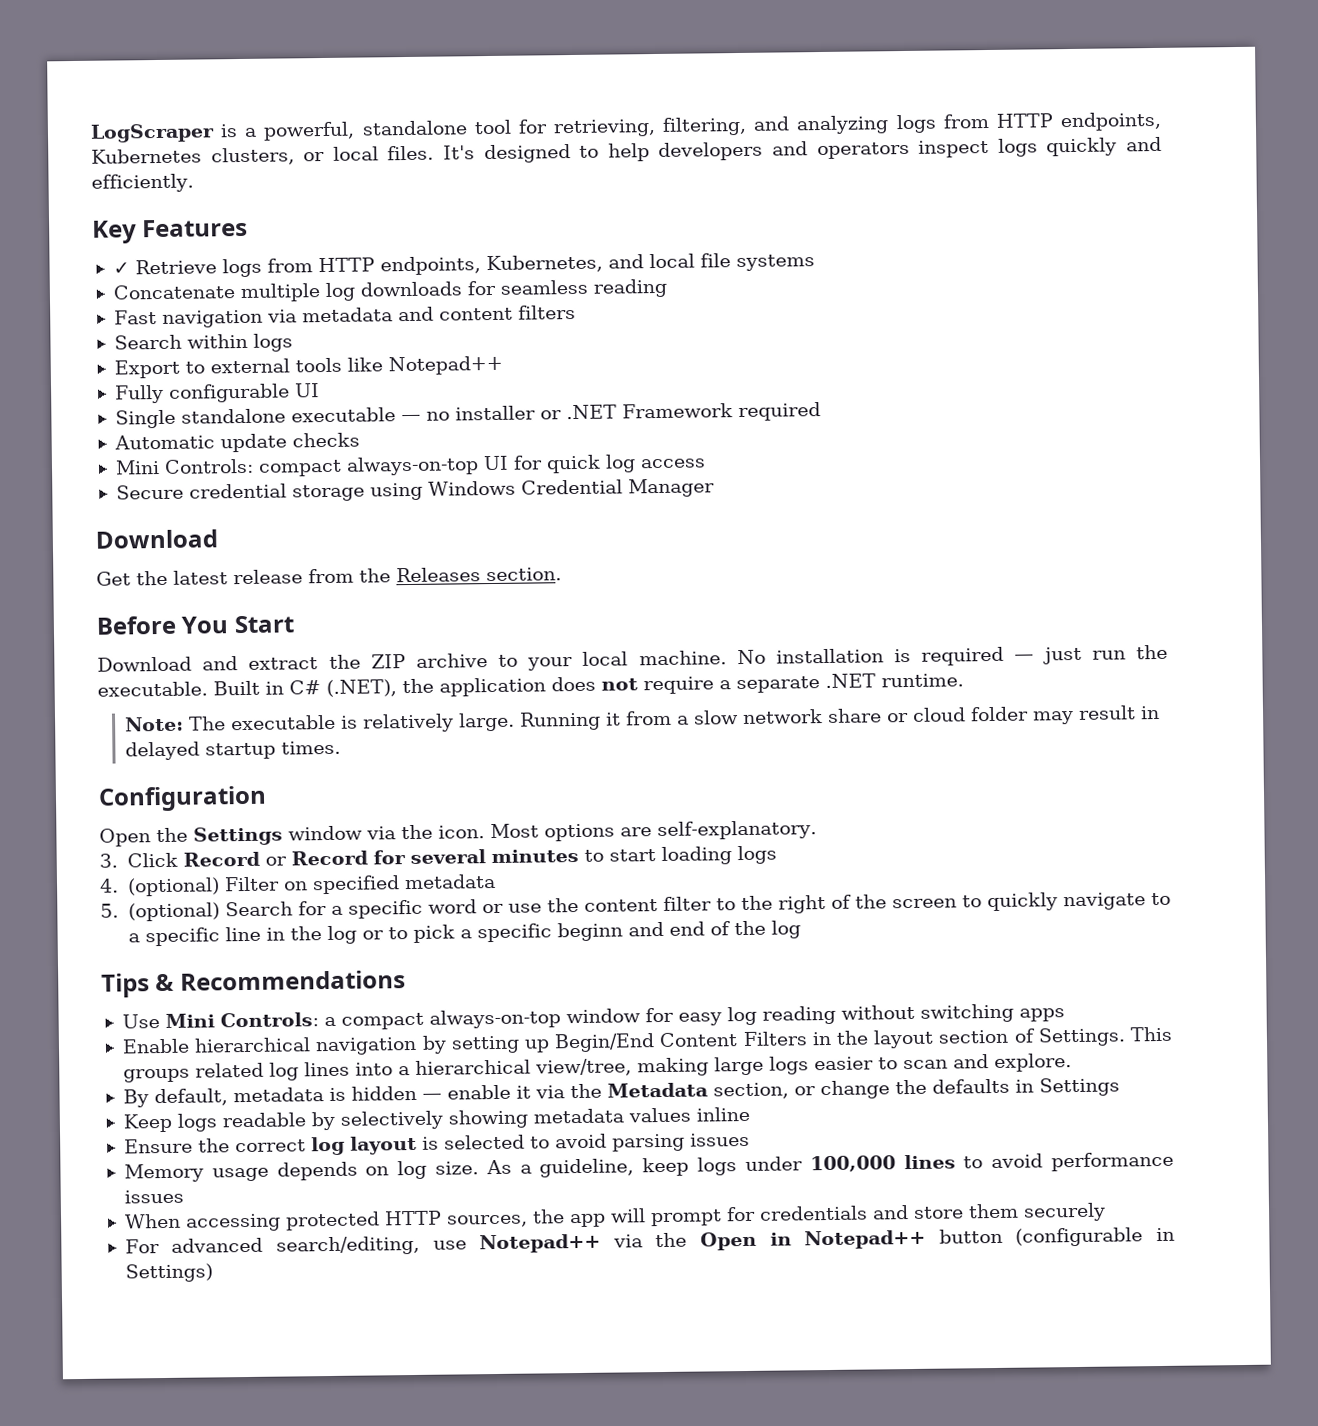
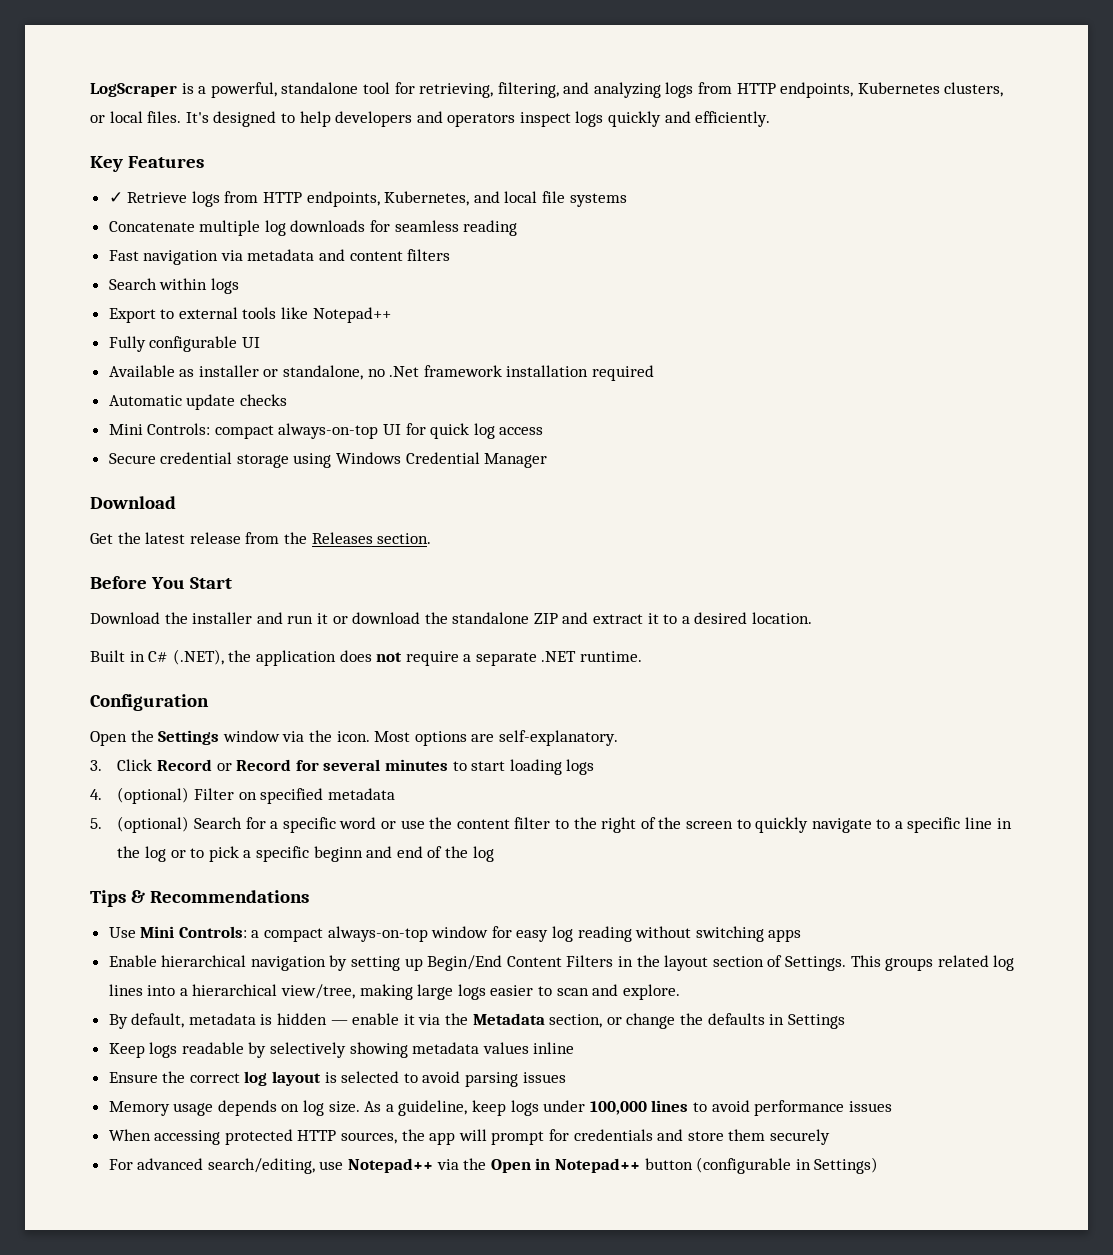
- Single standalone executable — no installer or .NET Framework required
+ Available as installer or standalone, no .Net framework installation required
- Download and extract the ZIP archive to your local machine. No installation is required — just run the executable. Built in C# (.NET), the application does not require a separate .NET runtime.
+ Download the installer and run it or download the standalone ZIP and extract it to a desired location.
+ Built in C# (.NET), the application does not require a separate .NET runtime.
- Note: The executable is relatively large. Running it from a slow network share or cloud folder may result in delayed startup times.

